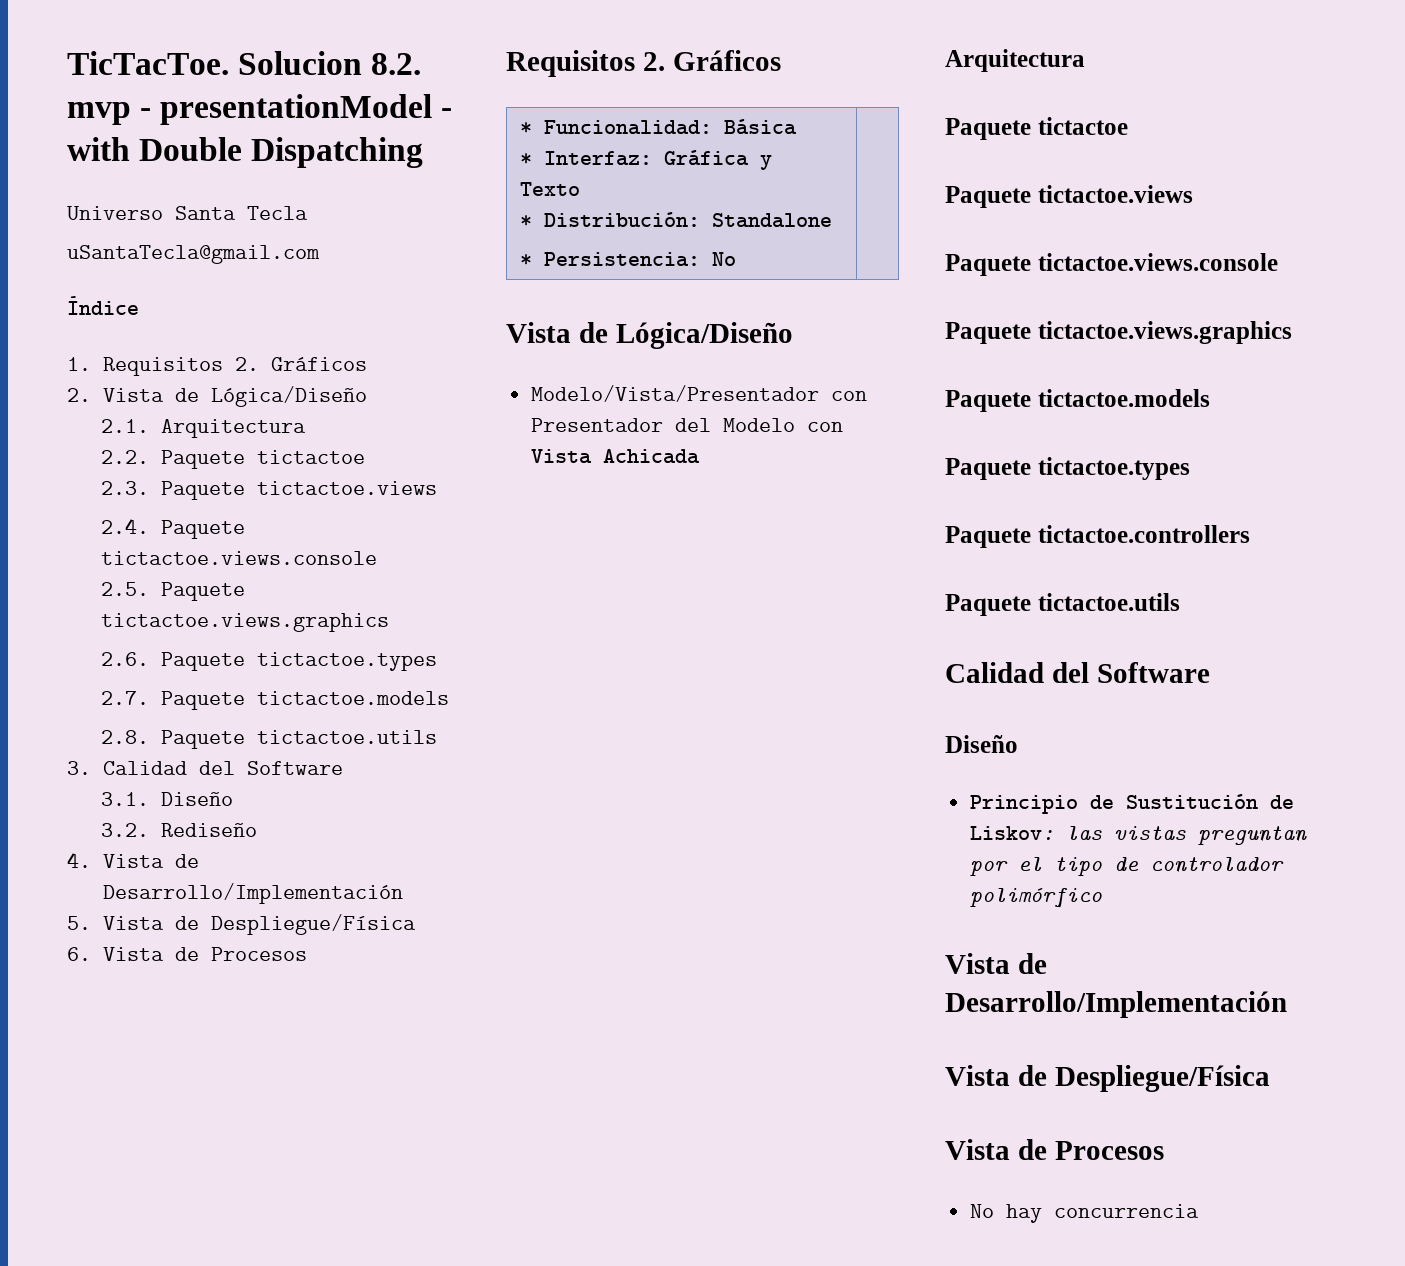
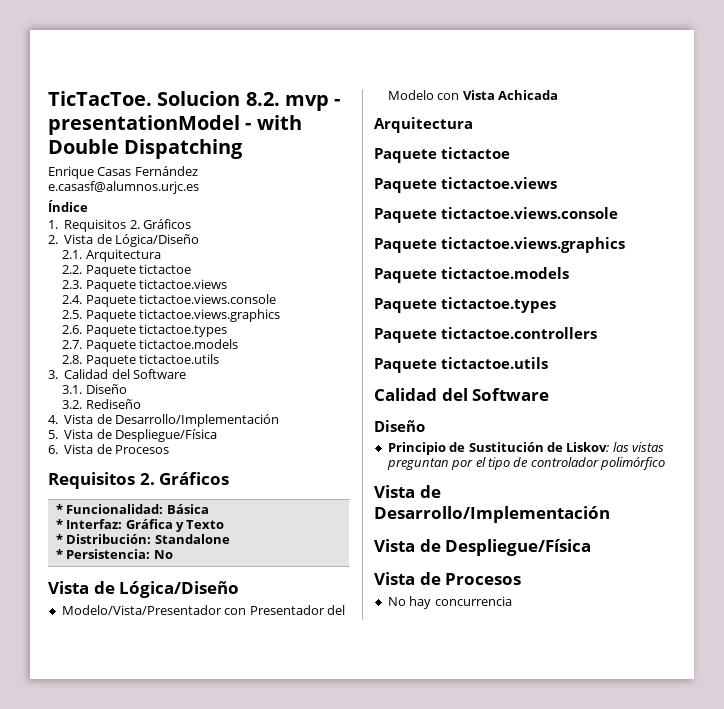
- Universo Santa Tecla
- uSantaTecla@gmail.com
+ Enrique Casas Fernández e.casasf@alumnos.urjc.es

